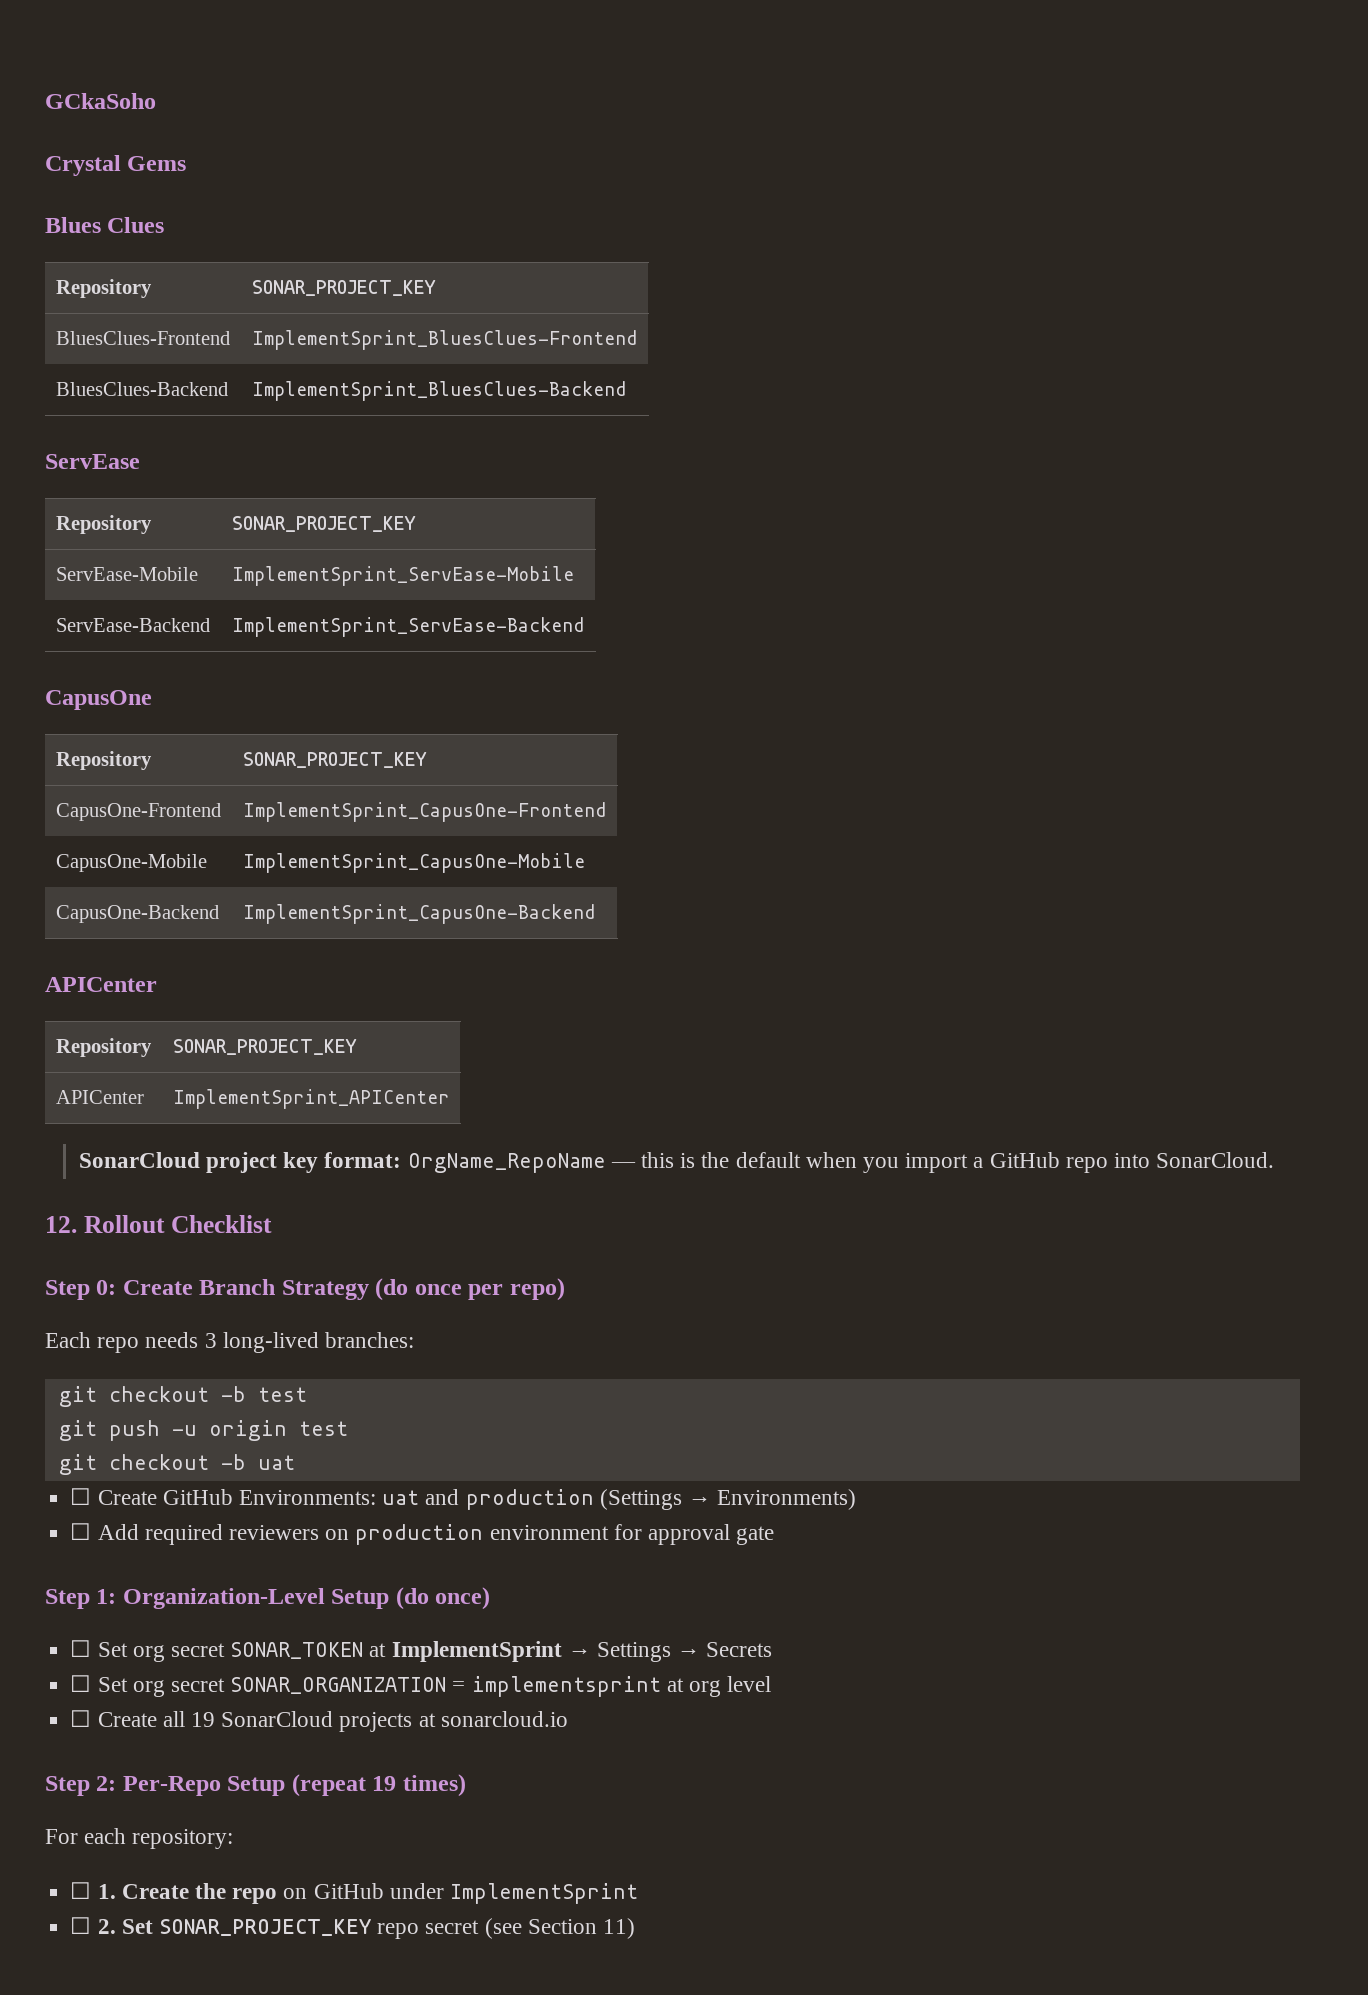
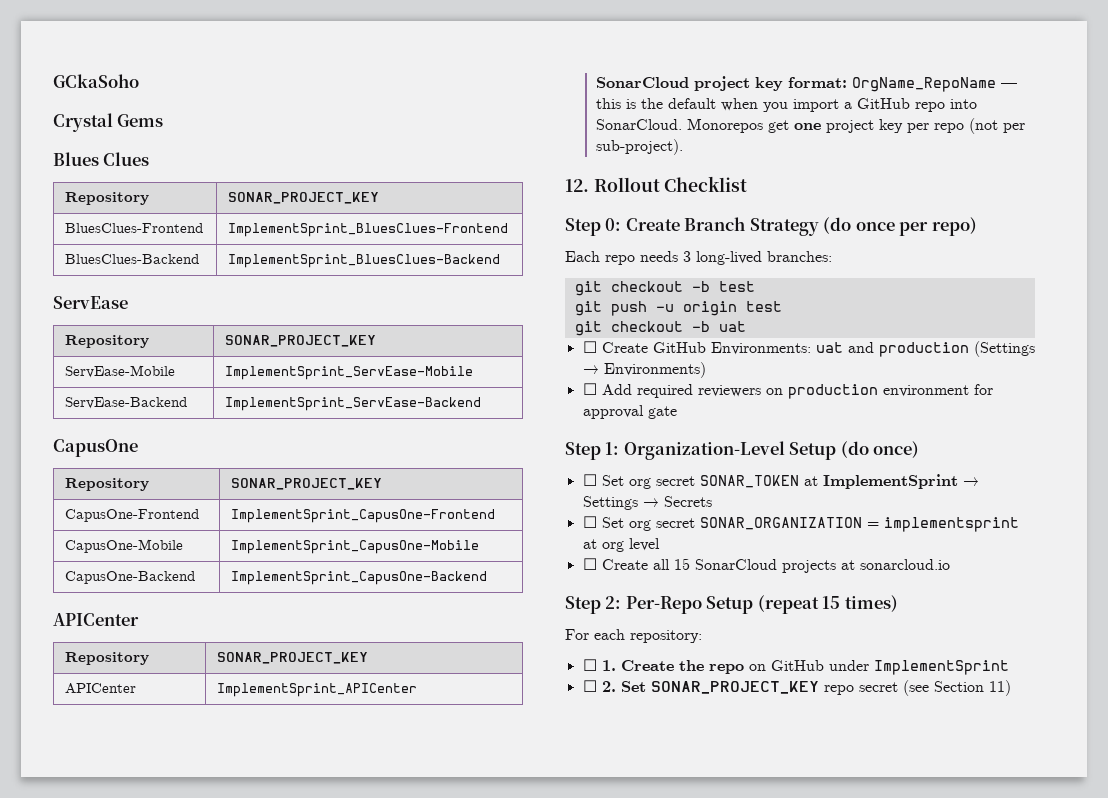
+ Monorepos get one project key per repo (not per sub-project).
- ☐ Create all 19 SonarCloud projects at sonarcloud.io
+ ☐ Create all 15 SonarCloud projects at sonarcloud.io
- Step 2: Per-Repo Setup (repeat 19 times)
+ Step 2: Per-Repo Setup (repeat 15 times)

